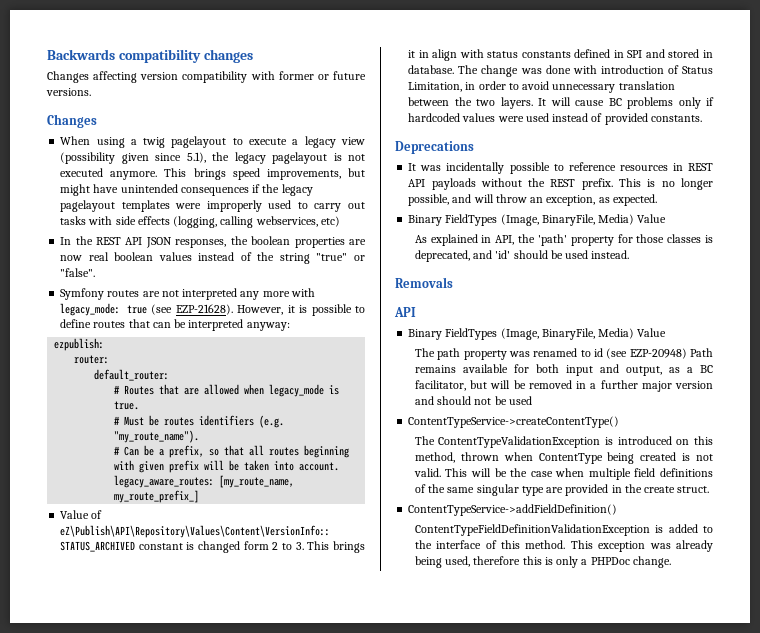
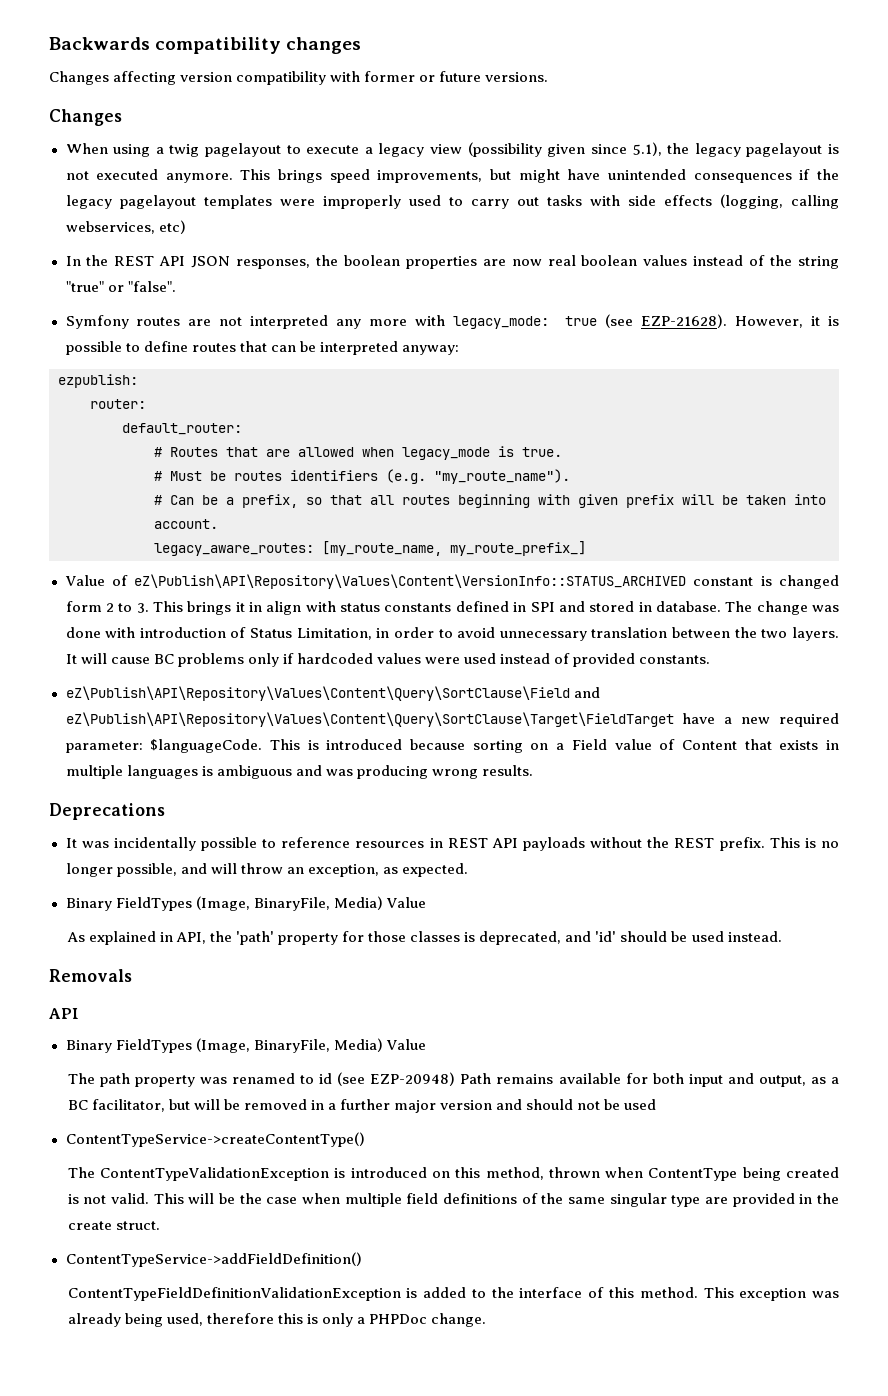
+ eZ\Publish\API\Repository\Values\Content\Query\SortClause\Field and eZ\Publish\API\Repository\Values\Content\Query\SortClause\Target\FieldTarget have a new required parameter: $languageCode. This is introduced because sorting on a Field value of Content that exists in multiple languages is ambiguous and was producing wrong results.

